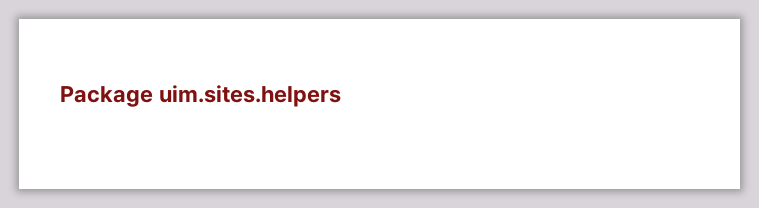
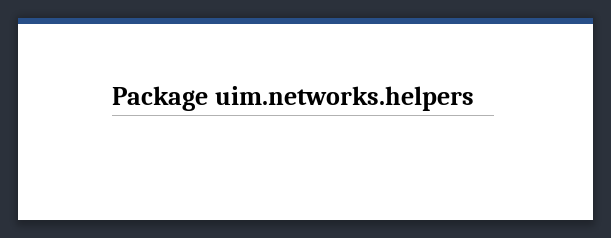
- Package uim.sites.helpers
+ Package uim.networks.helpers

